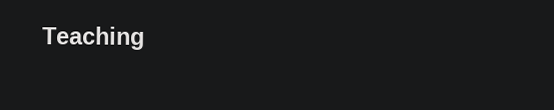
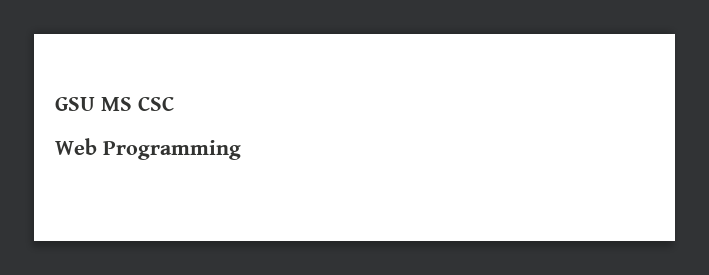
- Teaching
+ GSU MS CSC
+ Web Programming

